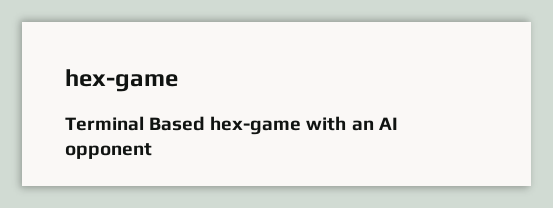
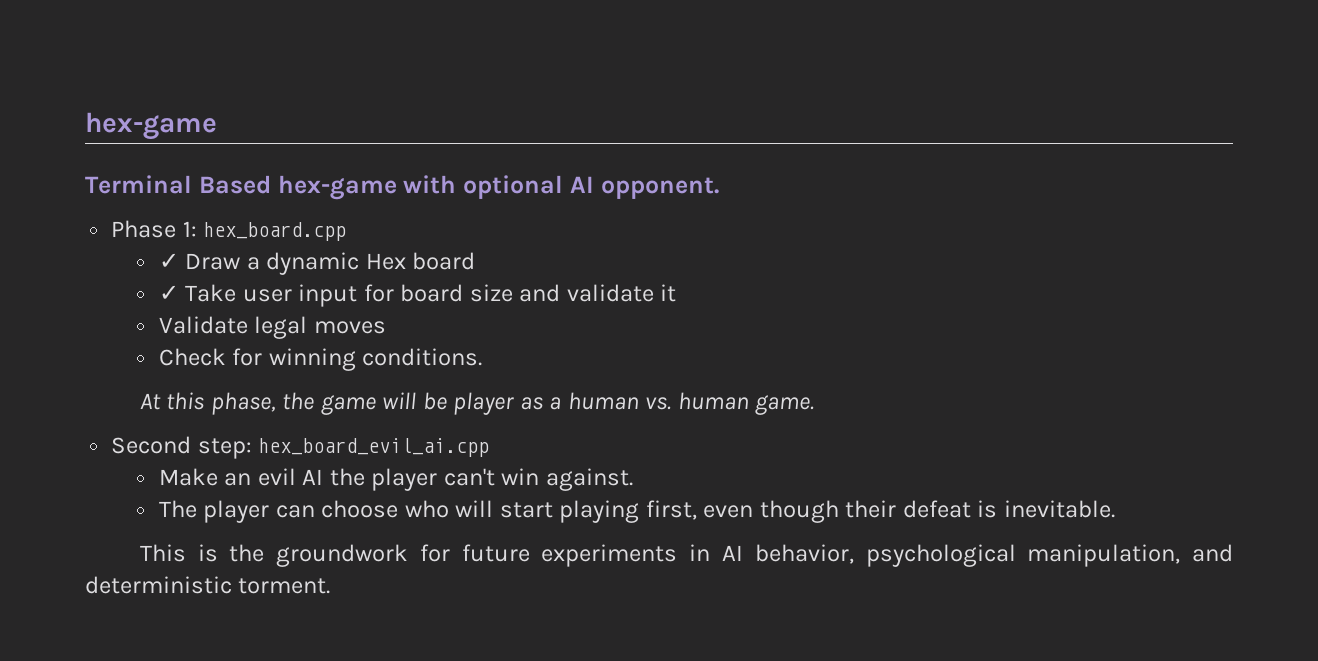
- Terminal Based hex-game with an AI opponent
+ Terminal Based hex-game with optional AI opponent.
+ Phase 1: hex_board.cpp
+ ✓ Draw a dynamic Hex board
+ ✓ Take user input for board size and validate it
+ Validate legal moves
+ Check for winning conditions.
+ At this phase, the game will be player as a human vs. human game.
+ Second step: hex_board_evil_ai.cpp
+ Make an evil AI the player can't win against.
+ The player can choose who will start playing first, even though their defeat is inevitable.
+ This is the groundwork for future experiments in AI behavior, psychological manipulation, and deterministic torment.

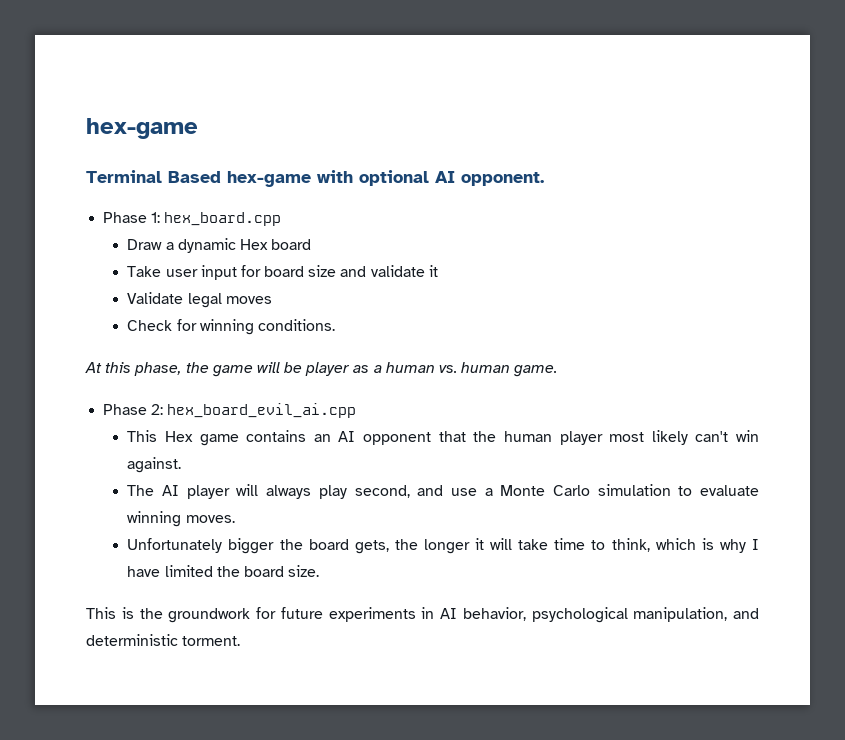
- ✓ Draw a dynamic Hex board
+ Draw a dynamic Hex board
- ✓ Take user input for board size and validate it
+ Take user input for board size and validate it
- Second step: hex_board_evil_ai.cpp
+ Phase 2: hex_board_evil_ai.cpp
- Make an evil AI the player can't win against.
- The player can choose who will start playing first, even though their defeat is inevitable.
+ This Hex game contains an AI opponent that the human player most likely can't win against.
+ The AI player will always play second, and use a Monte Carlo simulation to evaluate winning moves.
+ Unfortunately bigger the board gets, the longer it will take time to think, which is why I have limited the board size.

